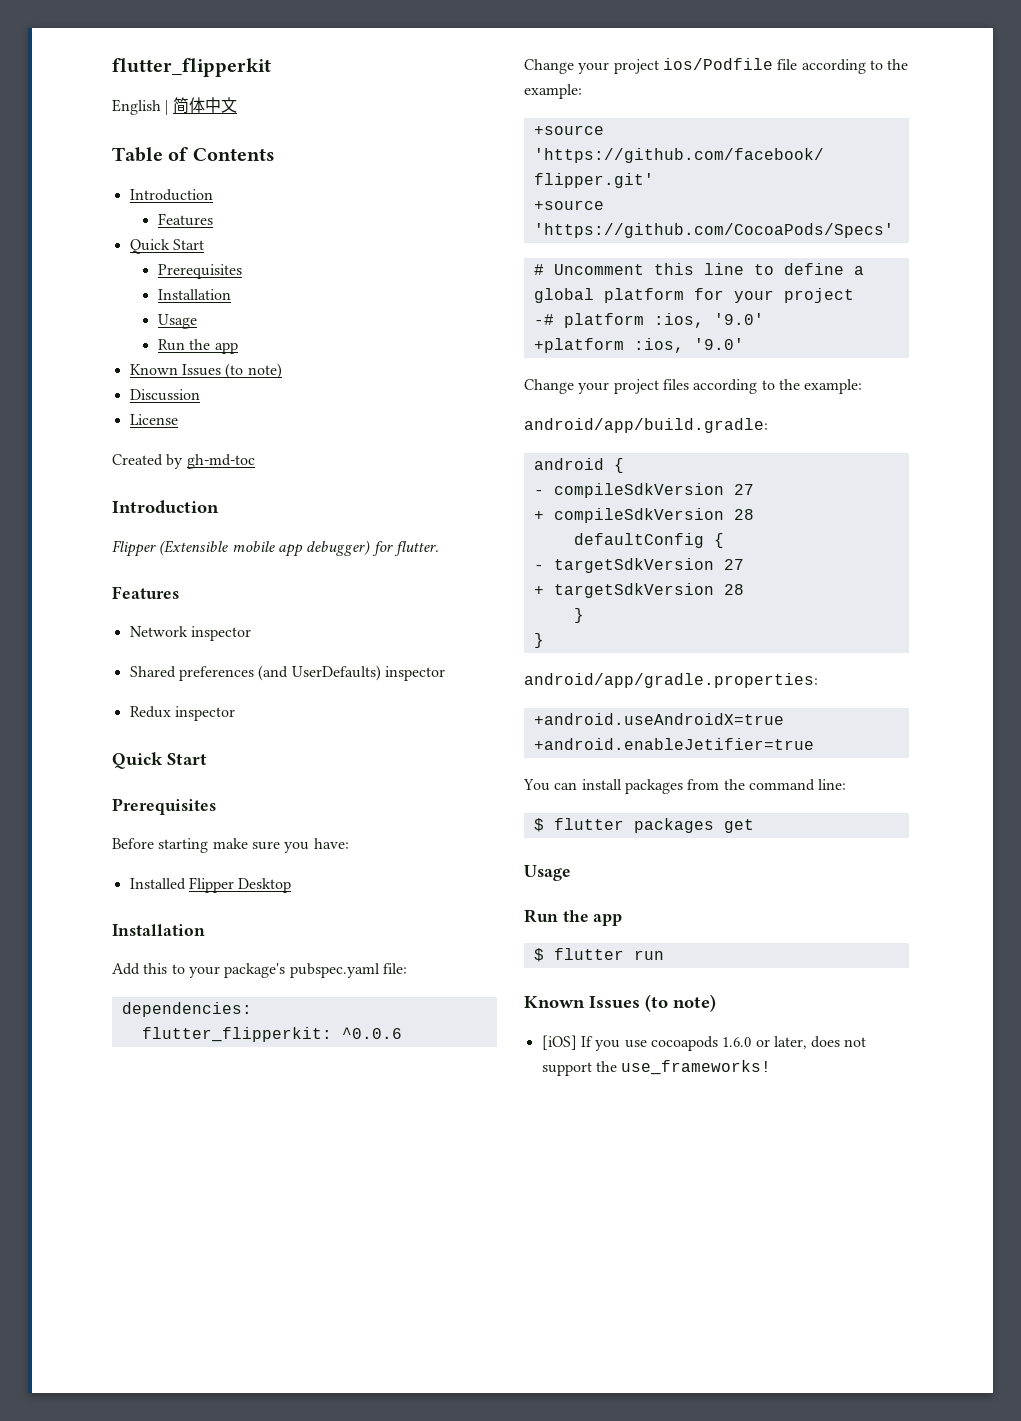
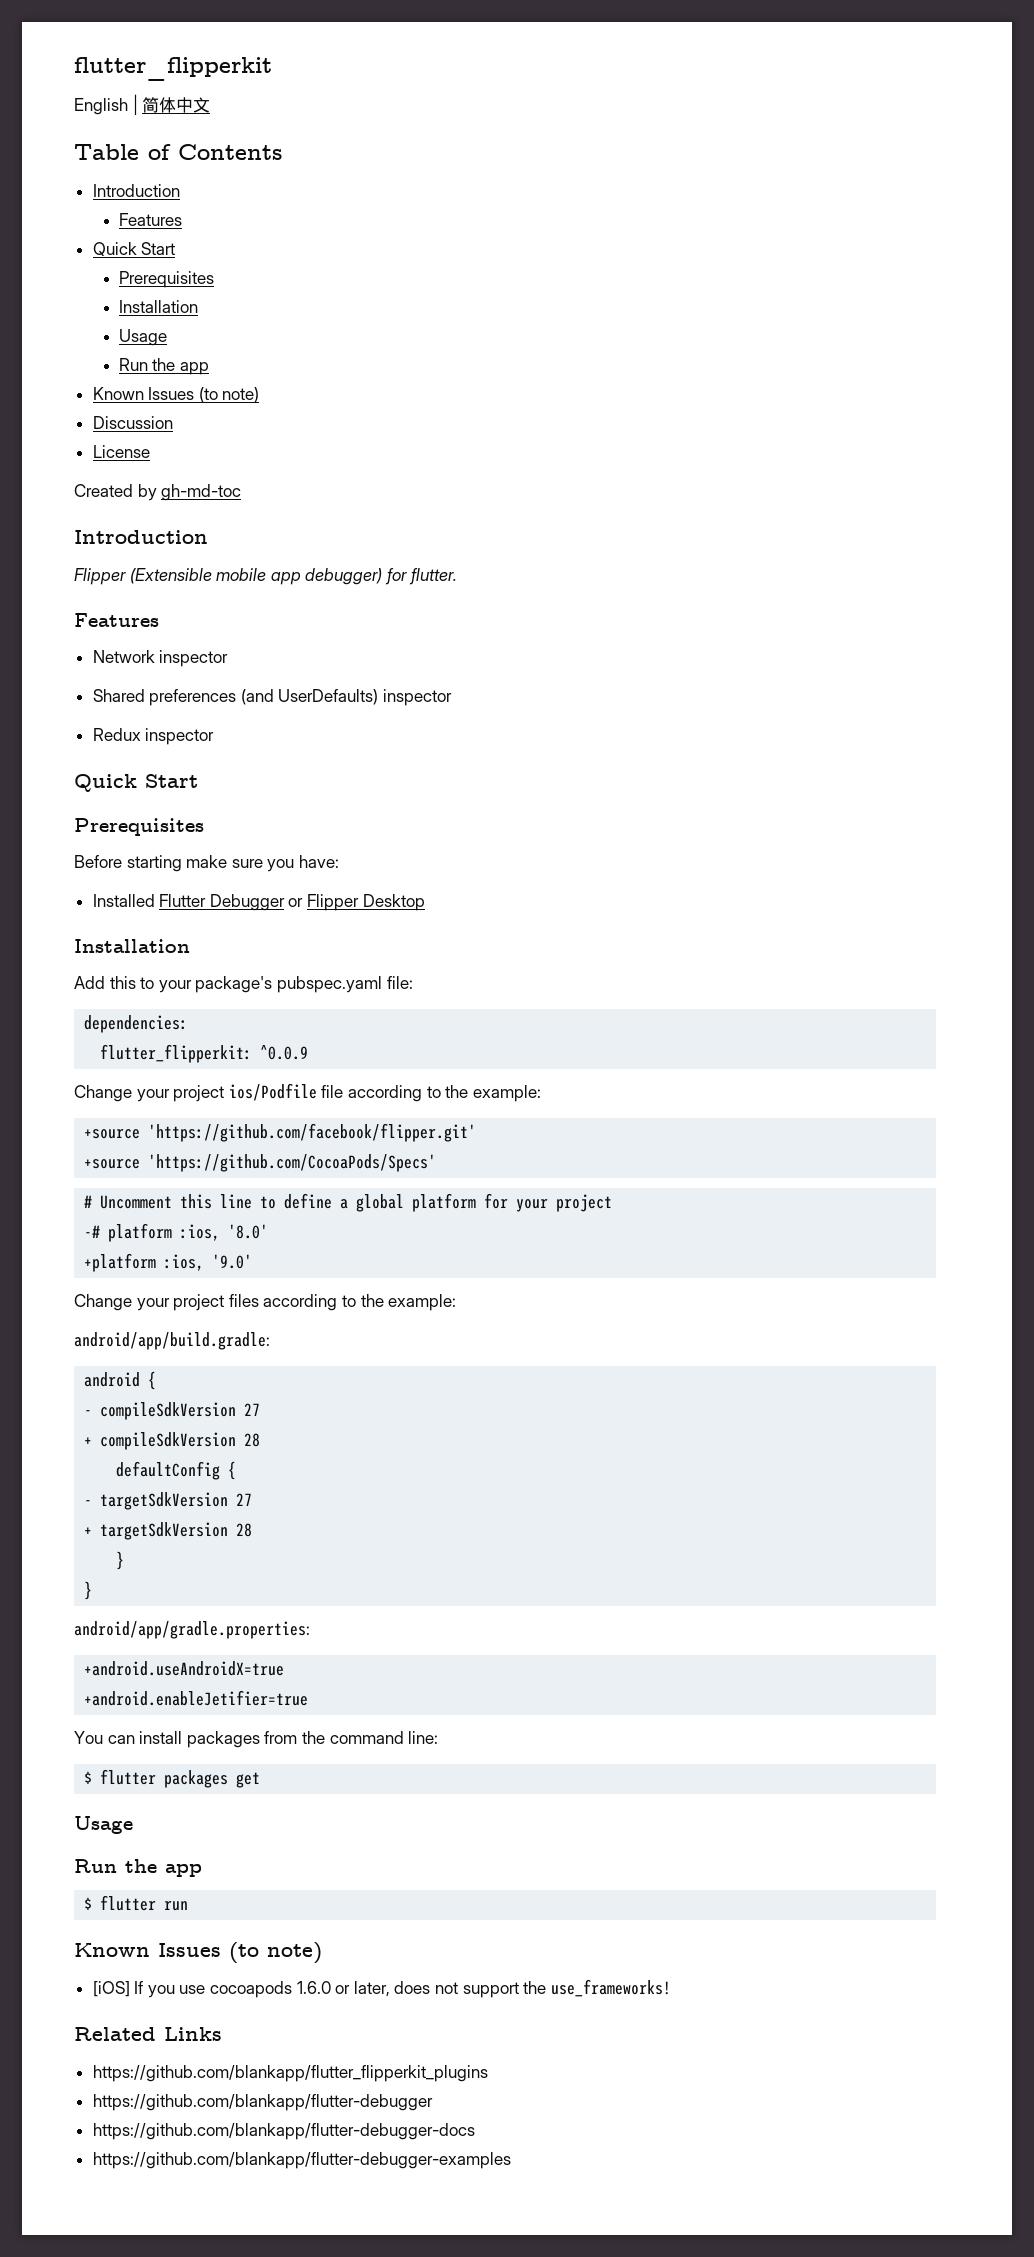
- Installed Flipper Desktop
+ Installed Flutter Debugger or Flipper Desktop
- flutter_flipperkit: ^0.0.6
+ flutter_flipperkit: ^0.0.9
- -# platform :ios, '9.0'
+ -# platform :ios, '8.0'
+ Related Links
+ https://github.com/blankapp/flutter_flipperkit_plugins
+ https://github.com/blankapp/flutter-debugger
+ https://github.com/blankapp/flutter-debugger-docs
+ https://github.com/blankapp/flutter-debugger-examples

